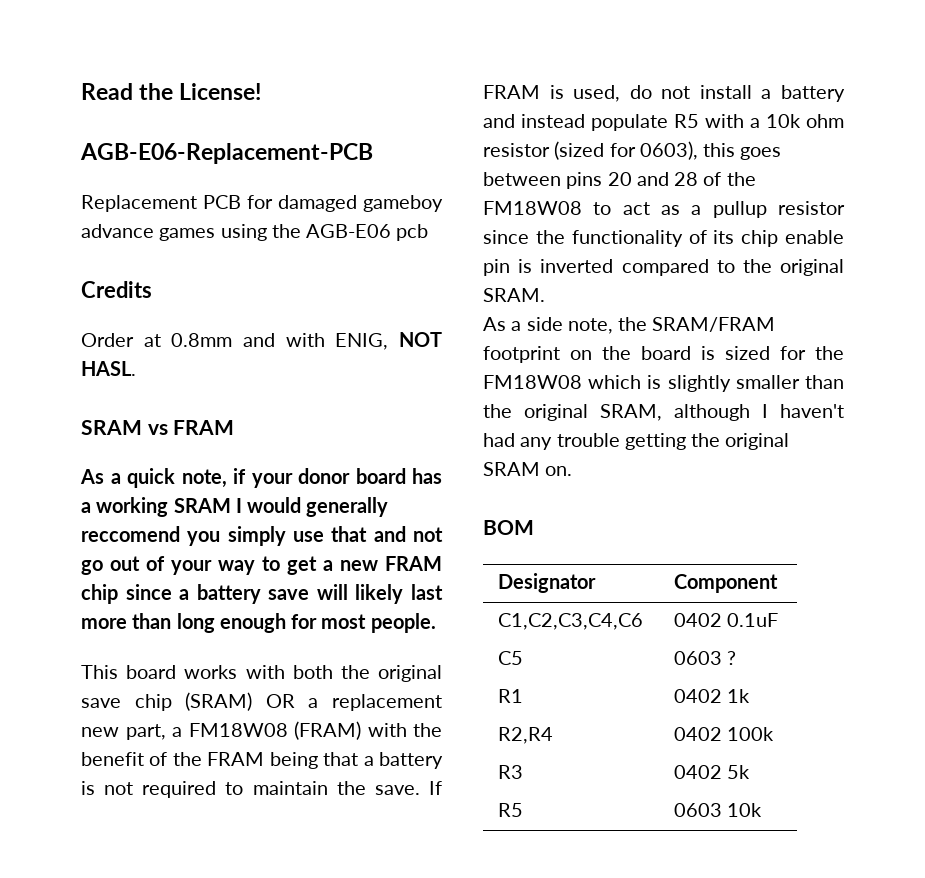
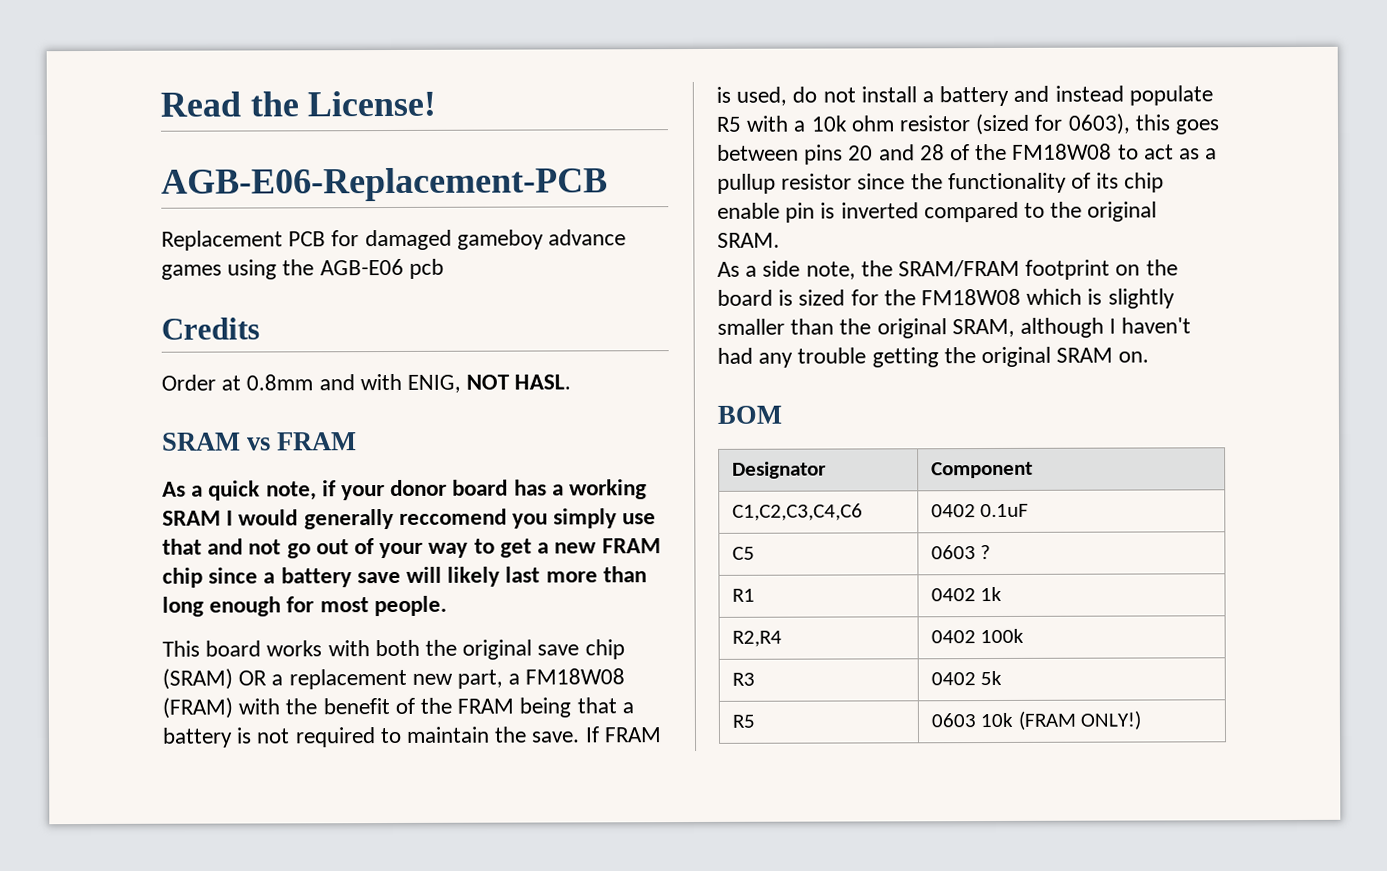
- R5 | 0603 10k
+ R5 | 0603 10k (FRAM ONLY!)

